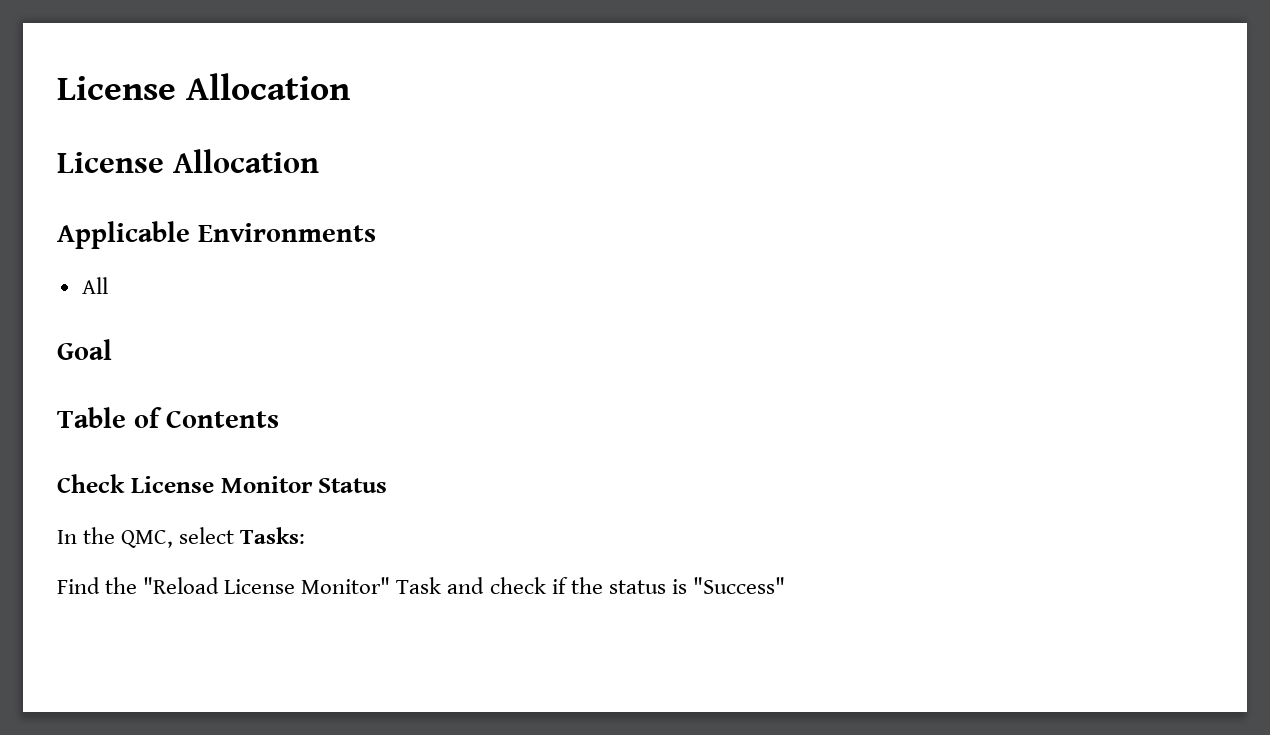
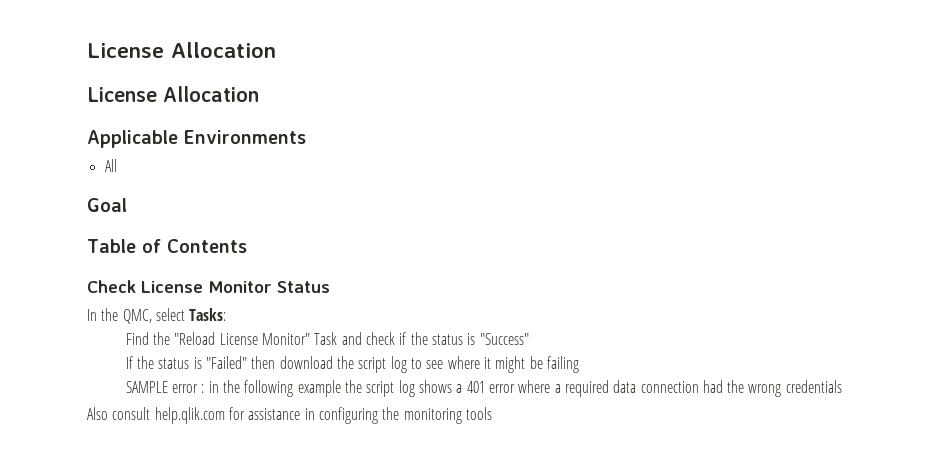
+ If the status is "Failed" then download the script log to see where it might be failing
+ SAMPLE error : in the following example the script log shows a 401 error where a required data connection had the wrong credentials
+ Also consult help.qlik.com for assistance in configuring the monitoring tools

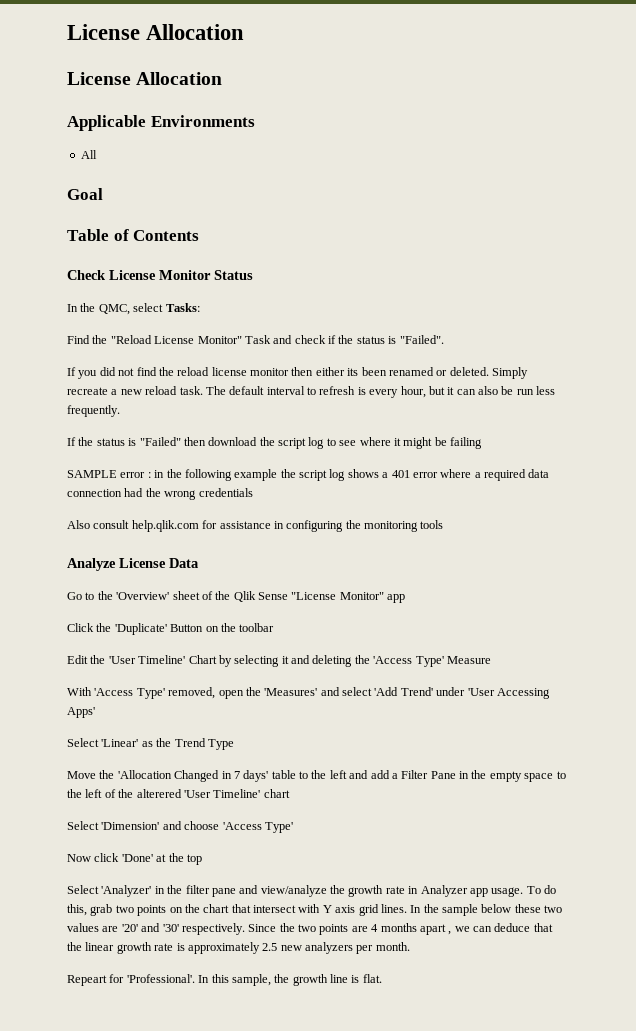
- Find the "Reload License Monitor" Task and check if the status is "Success"
+ Find the "Reload License Monitor" Task and check if the status is "Failed".
+ If you did not find the reload license monitor then either its been renamed or deleted. Simply recreate a new reload task. The default interval to refresh is every hour, but it can also be run less frequently.
+ Analyze License Data
+ Go to the 'Overview' sheet of the Qlik Sense "License Monitor" app
+ Click the 'Duplicate' Button on the toolbar
+ Edit the 'User Timeline' Chart by selecting it and deleting the 'Access Type' Measure
+ With 'Access Type' removed, open the 'Measures' and select 'Add Trend' under 'User Accessing Apps'
+ Select 'Linear' as the Trend Type
+ Move the 'Allocation Changed in 7 days' table to the left and add a Filter Pane in the empty space to the left of the alterered 'User Timeline' chart
+ Select 'Dimension' and choose 'Access Type'
+ Now click 'Done' at the top
+ Select 'Analyzer' in the filter pane and view/analyze the growth rate in Analyzer app usage. To do this, grab two points on the chart that intersect with Y axis grid lines. In the sample below these two values are '20' and '30' respectively. Since the two points are 4 months apart , we can deduce that the linear growth rate is approximately 2.5 new analyzers per month.
+ Repeart for 'Professional'. In this sample, the growth line is flat.

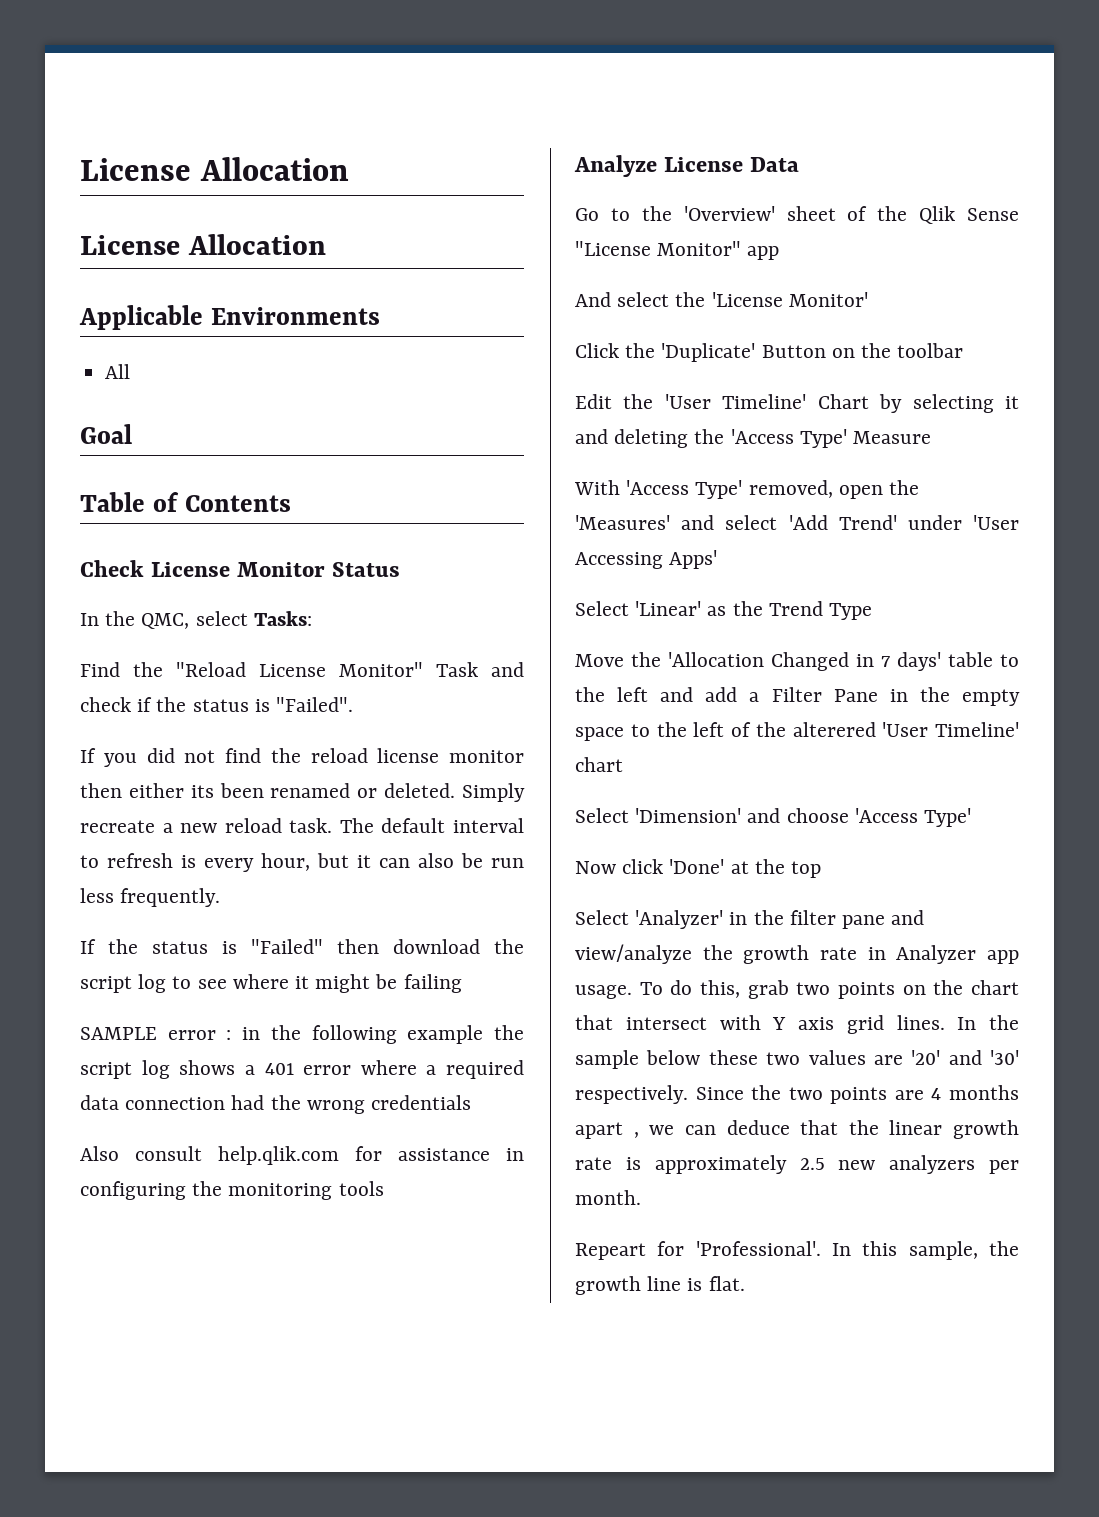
+ And select the 'License Monitor'

